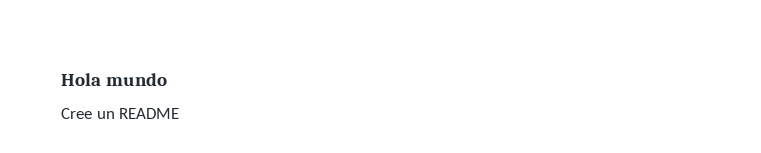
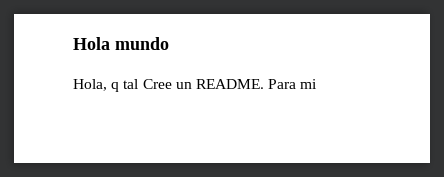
- Cree un README
+ Hola, q tal Cree un README. Para mi

